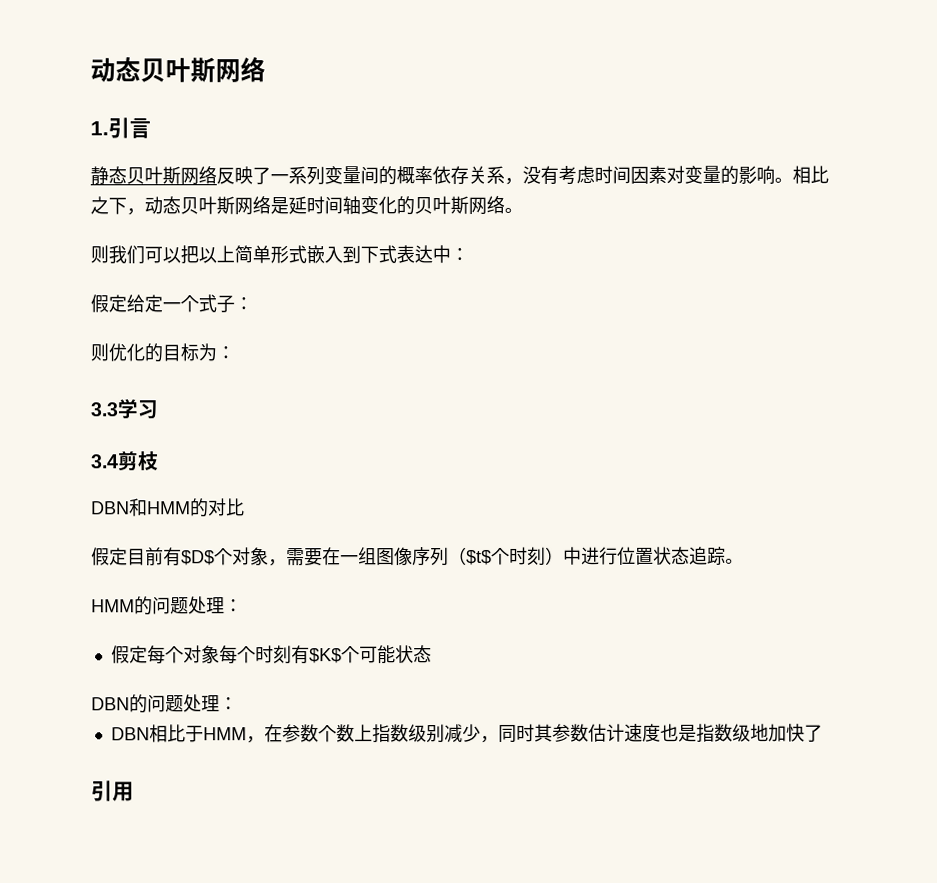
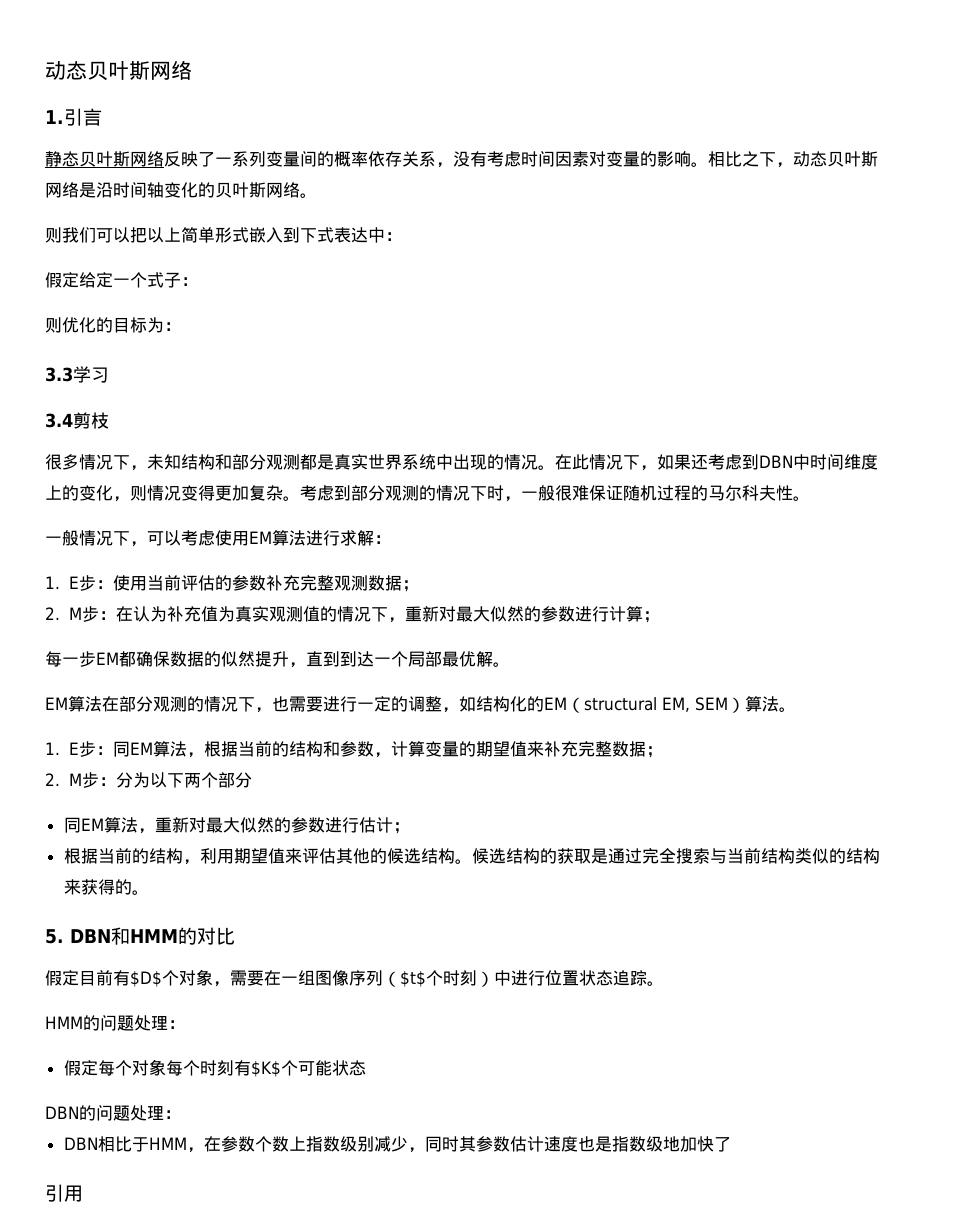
- 相比之下，动态贝叶斯网络是延时间轴变化的贝叶斯网络。
+ 相比之下，动态贝叶斯网络是沿时间轴变化的贝叶斯网络。
- DBN和HMM的对比
+ 很多情况下，未知结构和部分观测都是真实世界系统中出现的情况。在此情况下，如果还考虑到DBN中时间维度上的变化，则情况变得更加复杂。考虑到部分观测的情况下时，一般很难保证随机过程的马尔科夫性。
+ 一般情况下，可以考虑使用EM算法进行求解：
+ 1. E步：使用当前评估的参数补充完整观测数据；
+ 2. M步：在认为补充值为真实观测值的情况下，重新对最大似然的参数进行计算；
+ 每一步EM都确保数据的似然提升，直到到达一个局部最优解。
+ EM算法在部分观测的情况下，也需要进行一定的调整，如结构化的EM（structural EM, SEM）算法。
+ 1. E步：同EM算法，根据当前的结构和参数，计算变量的期望值来补充完整数据；
+ 2. M步：分为以下两个部分
+ 同EM算法，重新对最大似然的参数进行估计；
+ 根据当前的结构，利用期望值来评估其他的候选结构。候选结构的获取是通过完全搜索与当前结构类似的结构来获得的。
+ 5. DBN和HMM的对比

